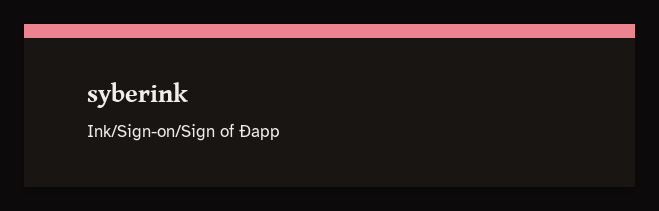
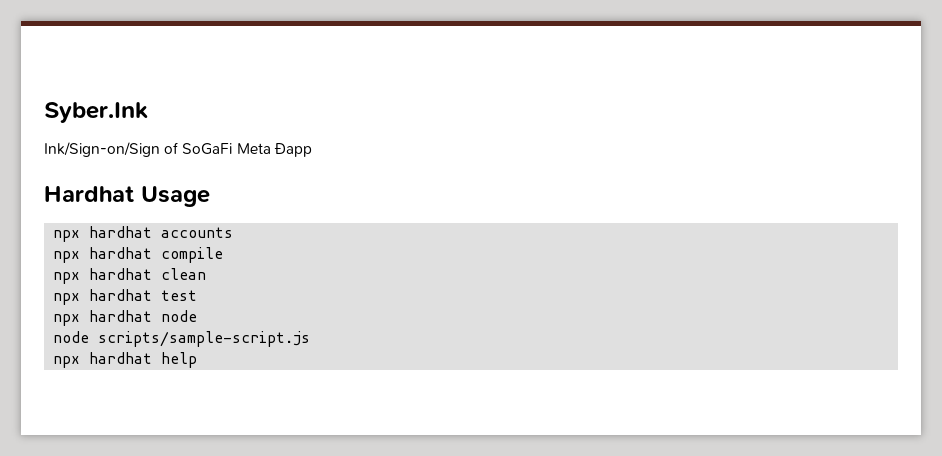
- syberink
+ Syber.Ink
- Ink/Sign-on/Sign of Đapp
+ Ink/Sign-on/Sign of SoGaFi Meta Đapp
+ Hardhat Usage
+ npx hardhat accounts
+ npx hardhat compile
+ npx hardhat clean
+ npx hardhat test
+ npx hardhat node
+ node scripts/sample-script.js
+ npx hardhat help

